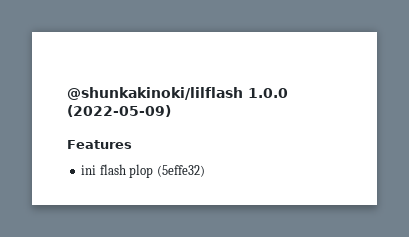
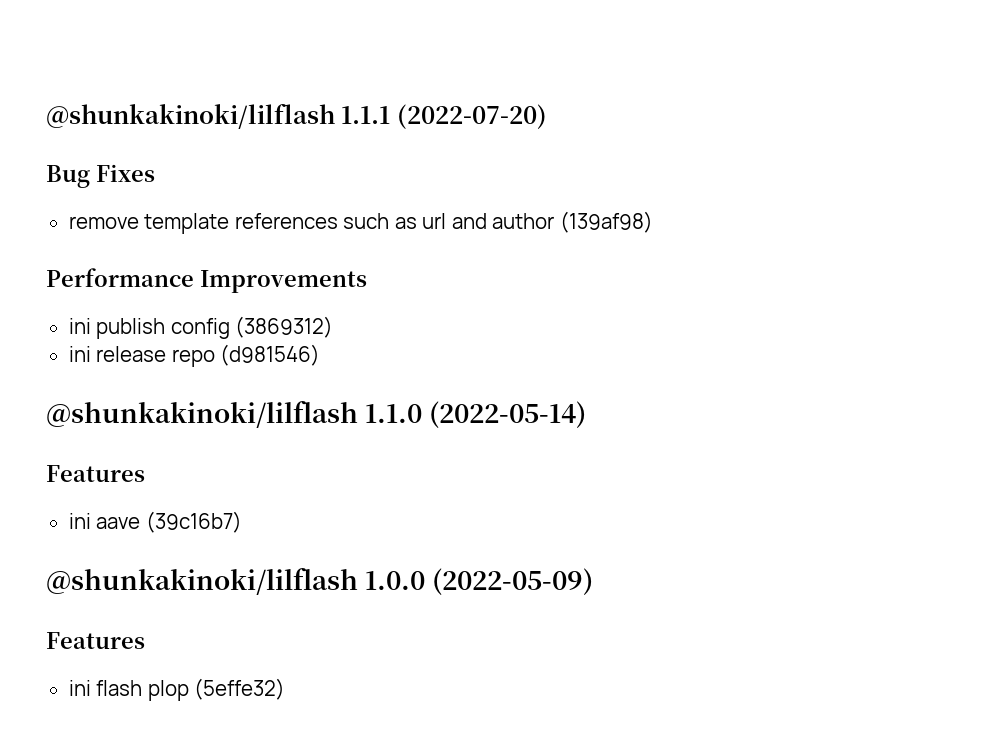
+ @shunkakinoki/lilflash 1.1.1 (2022-07-20)
+ Bug Fixes
+ remove template references such as url and author (139af98)
+ Performance Improvements
+ ini publish config (3869312)
+ ini release repo (d981546)
+ @shunkakinoki/lilflash 1.1.0 (2022-05-14)
+ Features
+ ini aave (39c16b7)

